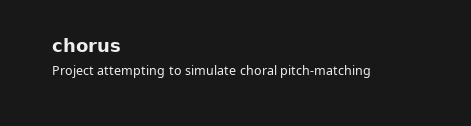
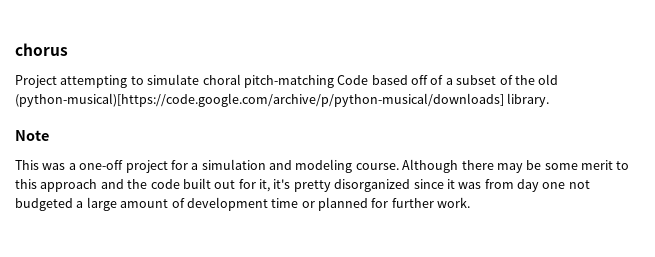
- Project attempting to simulate choral pitch-matching
+ Project attempting to simulate choral pitch-matching Code based off of a subset of the old (python-musical)[https://code.google.com/archive/p/python-musical/downloads] library.
+ Note
+ This was a one-off project for a simulation and modeling course. Although there may be some merit to this approach and the code built out for it, it's pretty disorganized since it was from day one not budgeted a large amount of development time or planned for further work.

